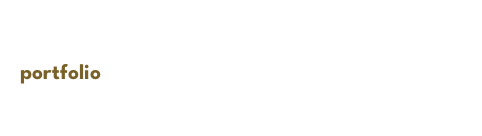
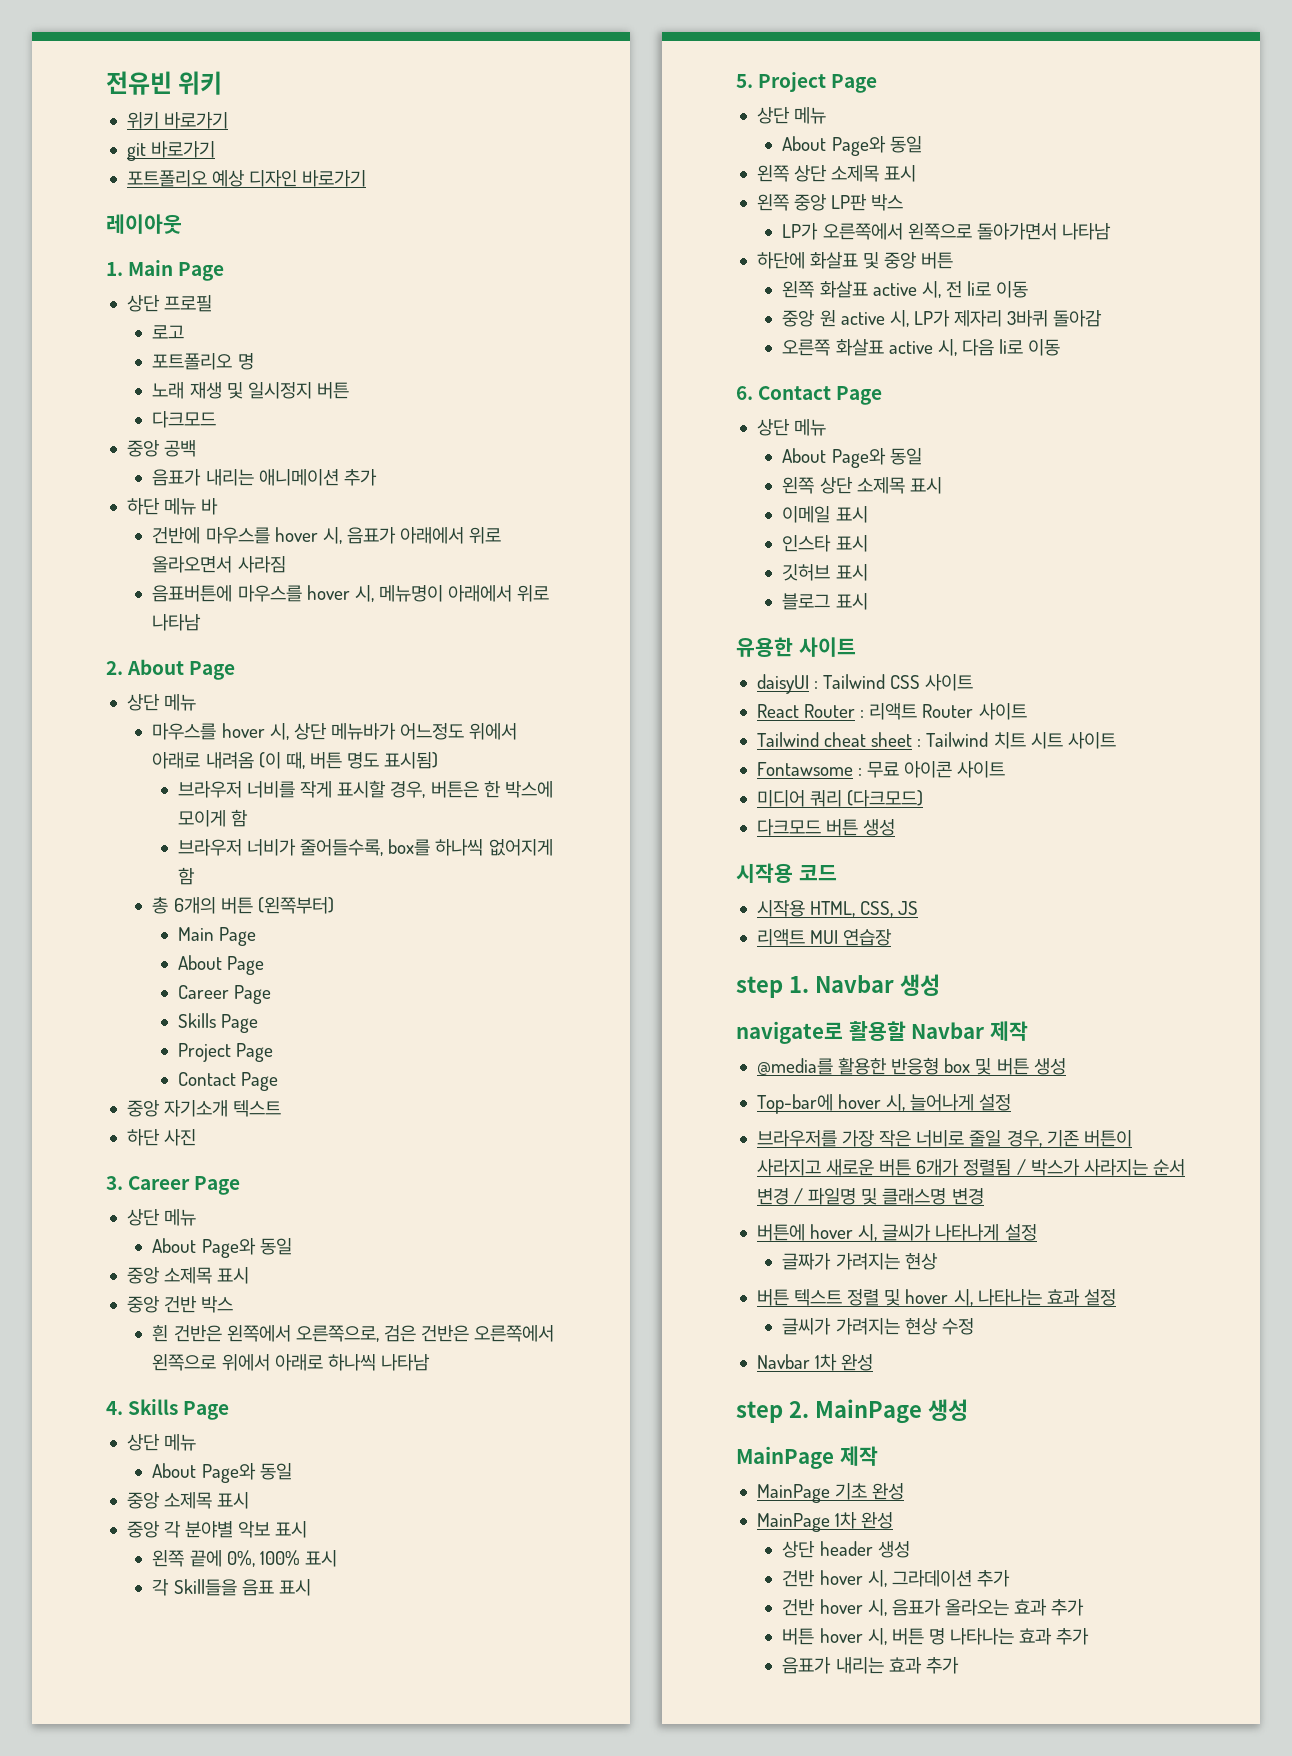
- portfolio
+ 전유빈 위키
+ 위키 바로가기
+ git 바로가기
+ 포트폴리오 예상 디자인 바로가기
+ 레이아웃
+ 1. Main Page
+ 상단 프로필
+ 로고
+ 포트폴리오 명
+ 노래 재생 및 일시정지 버튼
+ 다크모드
+ 중앙 공백
+ 음표가 내리는 애니메이션 추가
+ 하단 메뉴 바
+ 건반에 마우스를 hover 시, 음표가 아래에서 위로 올라오면서 사라짐
+ 음표버튼에 마우스를 hover 시, 메뉴명이 아래에서 위로 나타남
+ 2. About Page
+ 상단 메뉴
+ 마우스를 hover 시, 상단 메뉴바가 어느정도 위에서 아래로 내려옴 (이 때, 버튼 명도 표시됨)
+ 브라우저 너비를 작게 표시할 경우, 버튼은 한 박스에 모이게 함
+ 브라우저 너비가 줄어들수록, box를 하나씩 없어지게 함
+ 총 6개의 버튼 (왼쪽부터)
+ Main Page
+ About Page
+ Career Page
+ Skills Page
+ Project Page
+ Contact Page
+ 중앙 자기소개 텍스트
+ 하단 사진
+ 3. Career Page
+ 상단 메뉴
+ About Page와 동일
+ 중앙 소제목 표시
+ 중앙 건반 박스
+ 흰 건반은 왼쪽에서 오른쪽으로, 검은 건반은 오른쪽에서 왼쪽으로 위에서 아래로 하나씩 나타남
+ 4. Skills Page
+ 상단 메뉴
+ About Page와 동일
+ 중앙 소제목 표시
+ 중앙 각 분야별 악보 표시
+ 왼쪽 끝에 0%, 100% 표시
+ 각 Skill들을 음표 표시
+ 5. Project Page
+ 상단 메뉴
+ About Page와 동일
+ 왼쪽 상단 소제목 표시
+ 왼쪽 중앙 LP판 박스
+ LP가 오른쪽에서 왼쪽으로 돌아가면서 나타남
+ 하단에 화살표 및 중앙 버튼
+ 왼쪽 화살표 active 시, 전 li로 이동
+ 중앙 원 active 시, LP가 제자리 3바퀴 돌아감
+ 오른쪽 화살표 active 시, 다음 li로 이동
+ 6. Contact Page
+ 상단 메뉴
+ About Page와 동일
+ 왼쪽 상단 소제목 표시
+ 이메일 표시
+ 인스타 표시
+ 깃허브 표시
+ 블로그 표시
+ 유용한 사이트
+ daisyUI : Tailwind CSS 사이트
+ React Router : 리액트 Router 사이트
+ Tailwind cheat sheet : Tailwind 치트 시트 사이트
+ Fontawsome : 무료 아이콘 사이트
+ 미디어 쿼리 (다크모드)
+ 다크모드 버튼 생성
+ 시작용 코드
+ 시작용 HTML, CSS, JS
+ 리액트 MUI 연습장
+ step 1. Navbar 생성
+ navigate로 활용할 Navbar 제작
+ @media를 활용한 반응형 box 및 버튼 생성
+ Top-bar에 hover 시, 늘어나게 설정
+ 브라우저를 가장 작은 너비로 줄일 경우, 기존 버튼이 사라지고 새로운 버튼 6개가 정렬됨 / 박스가 사라지는 순서 변경 / 파일명 및 클래스명 변경
+ 버튼에 hover 시, 글씨가 나타나게 설정
+ 글짜가 가려지는 현상
+ 버튼 텍스트 정렬 및 hover 시, 나타나는 효과 설정
+ 글씨가 가려지는 현상 수정
+ Navbar 1차 완성
+ step 2. MainPage 생성
+ MainPage 제작
+ MainPage 기초 완성
+ MainPage 1차 완성
+ 상단 header 생성
+ 건반 hover 시, 그라데이션 추가
+ 건반 hover 시, 음표가 올라오는 효과 추가
+ 버튼 hover 시, 버튼 명 나타나는 효과 추가
+ 음표가 내리는 효과 추가

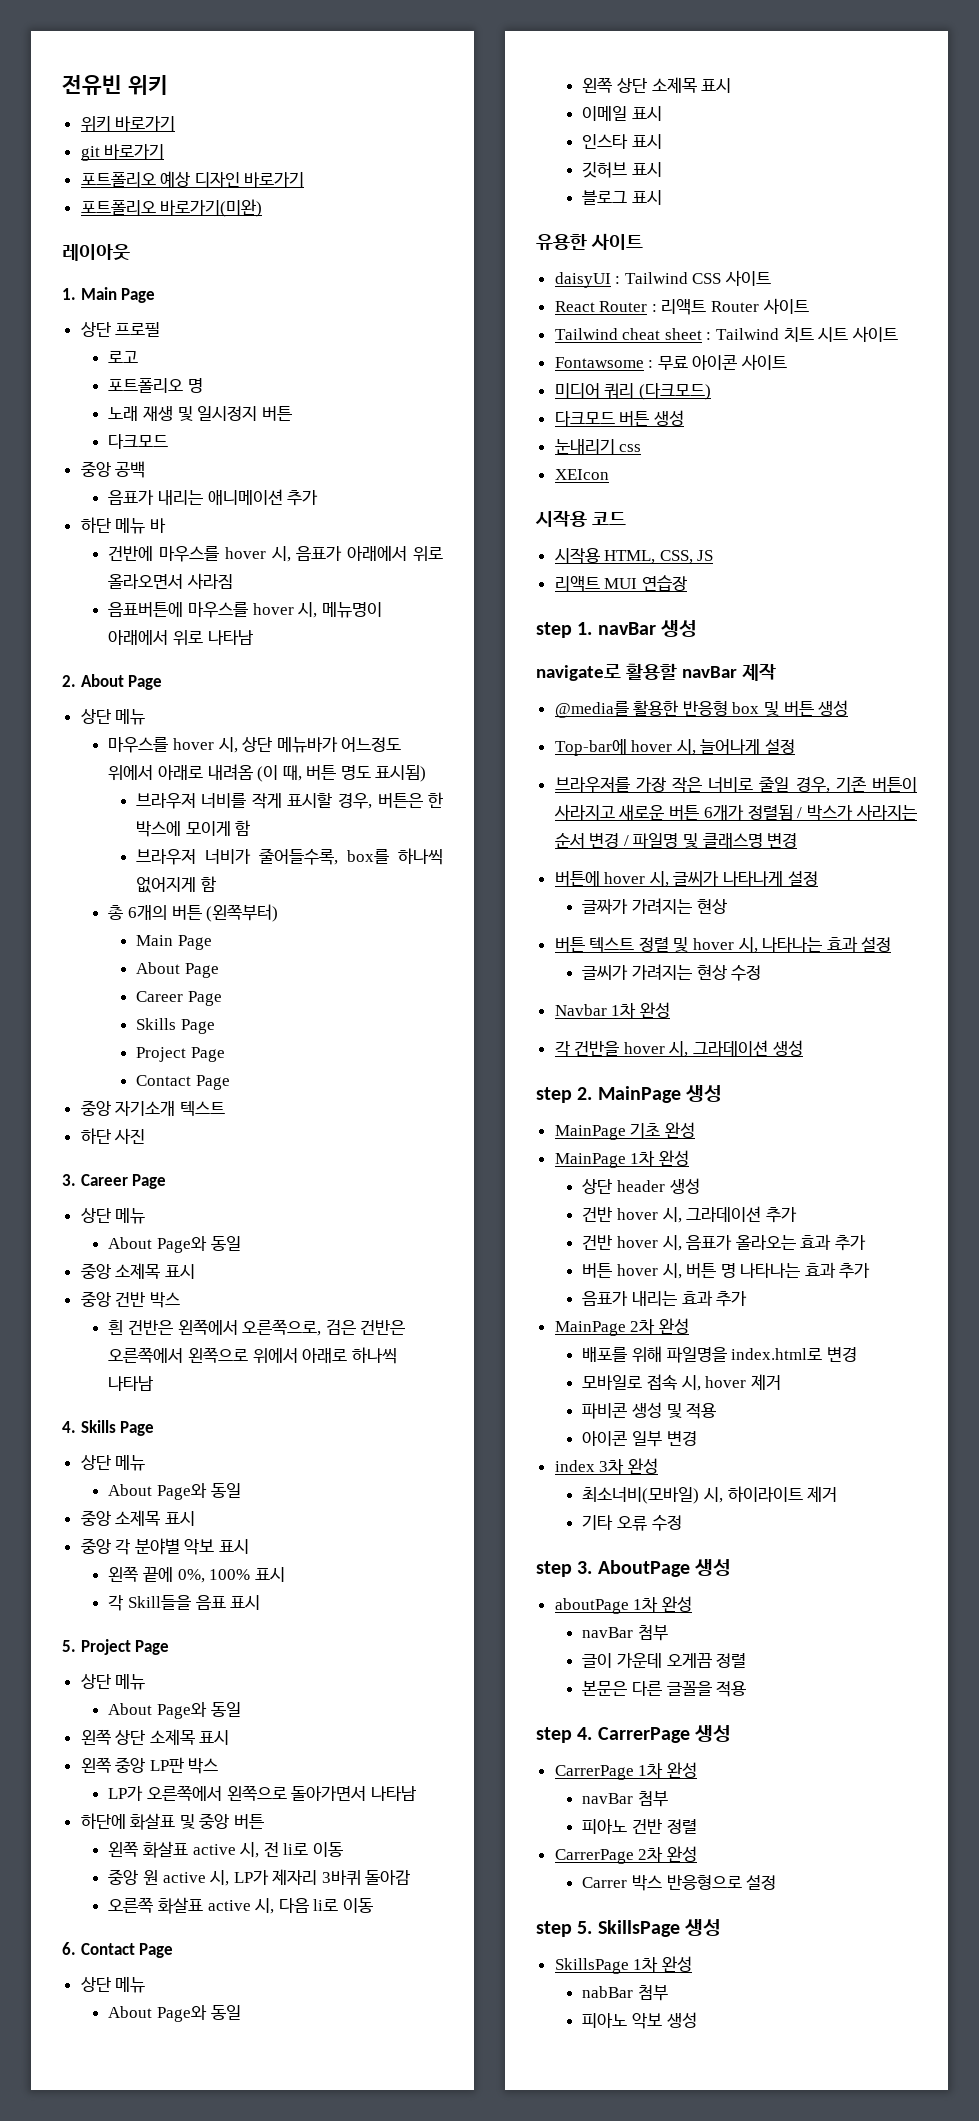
+ 포트폴리오 바로가기(미완)
+ 눈내리기 css
+ XEIcon
- step 1. Navbar 생성
+ step 1. navBar 생성
- navigate로 활용할 Navbar 제작
+ navigate로 활용할 navBar 제작
+ 각 건반을 hover 시, 그라데이션 생성
- MainPage 제작
+ MainPage 2차 완성
+ 배포를 위해 파일명을 index.html로 변경
+ 모바일로 접속 시, hover 제거
+ 파비콘 생성 및 적용
+ 아이콘 일부 변경
+ index 3차 완성
+ 최소너비(모바일) 시, 하이라이트 제거
+ 기타 오류 수정
+ step 3. AboutPage 생성
+ aboutPage 1차 완성
+ navBar 첨부
+ 글이 가운데 오게끔 정렬
+ 본문은 다른 글꼴을 적용
+ step 4. CarrerPage 생성
+ CarrerPage 1차 완성
+ navBar 첨부
+ 피아노 건반 정렬
+ CarrerPage 2차 완성
+ Carrer 박스 반응형으로 설정
+ step 5. SkillsPage 생성
+ SkillsPage 1차 완성
+ nabBar 첨부
+ 피아노 악보 생성

